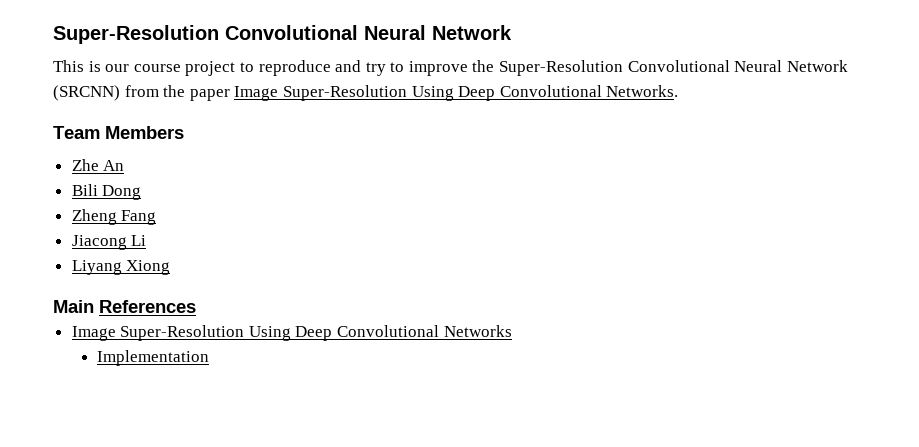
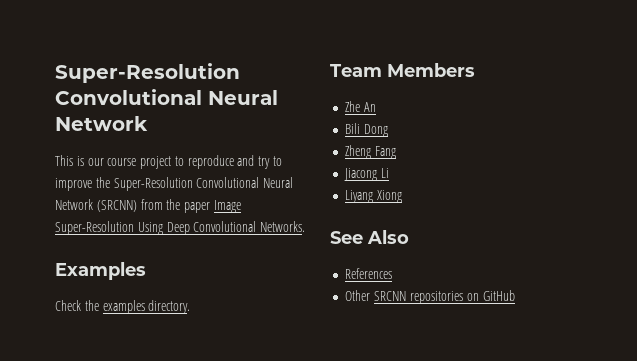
+ Examples
+ Check the examples directory.
- Main References
+ See Also
+ References
- Image Super-Resolution Using Deep Convolutional Networks
- Implementation
+ Other SRCNN repositories on GitHub

